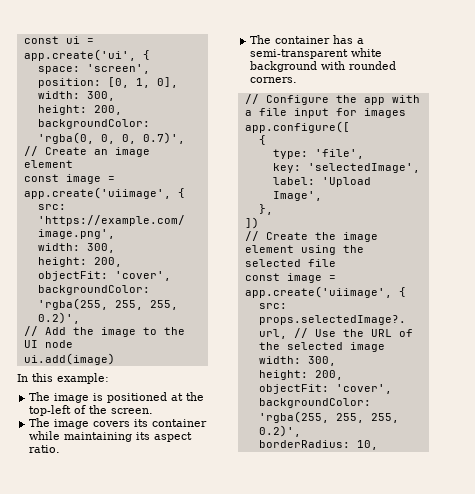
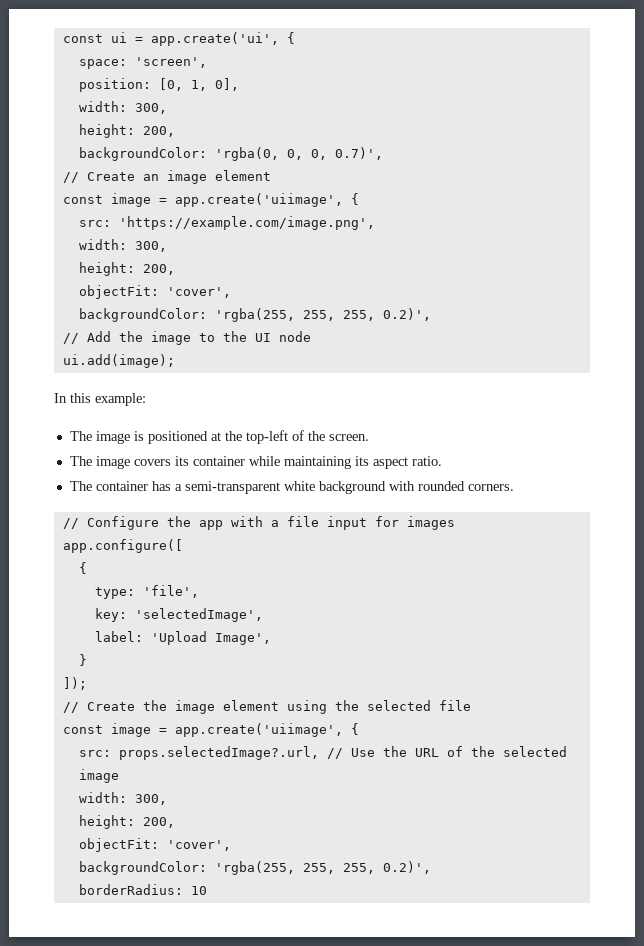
- ui.add(image)
+ ui.add(image);
- },
- ])
+ }
+ ]);
- borderRadius: 10,
+ borderRadius: 10

